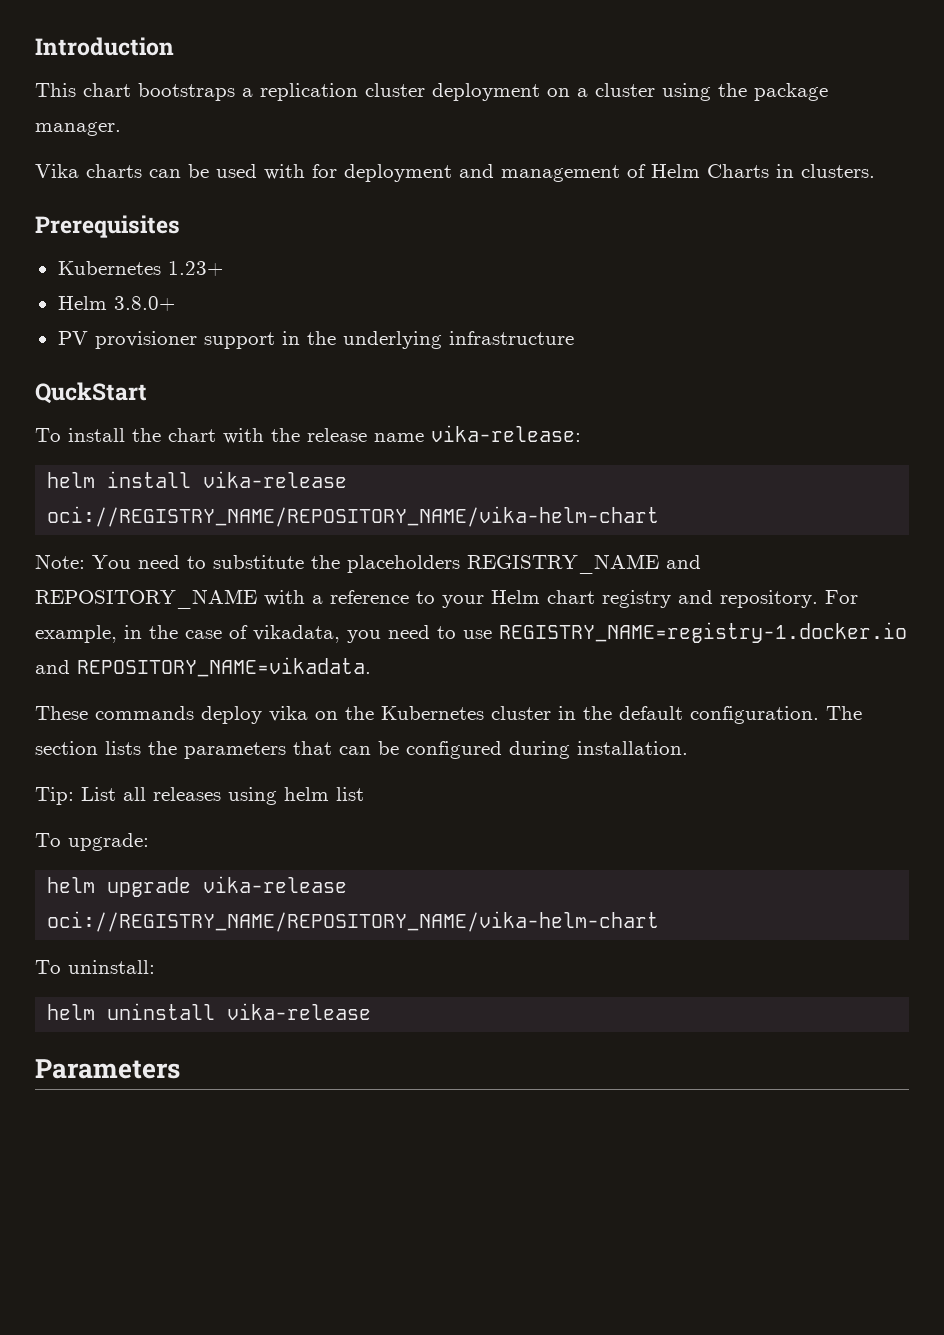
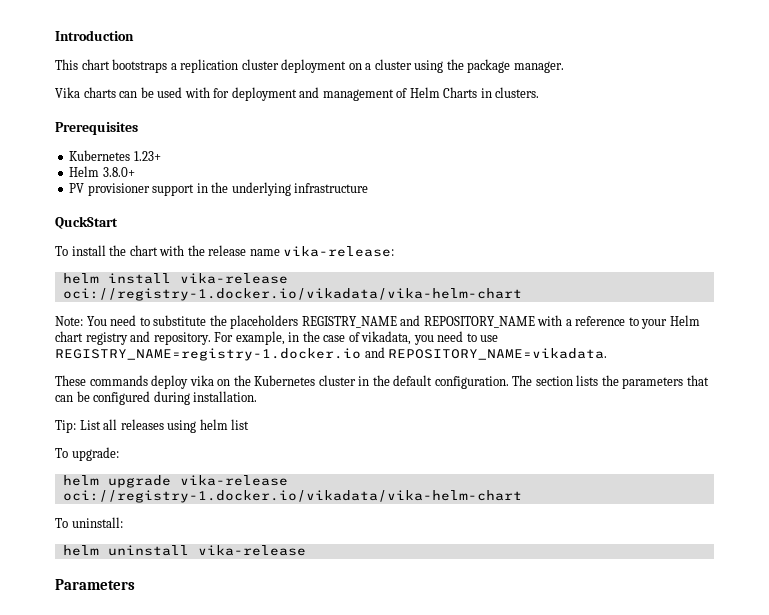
- helm install vika-release oci://REGISTRY_NAME/REPOSITORY_NAME/vika-helm-chart
+ helm install vika-release oci://registry-1.docker.io/vikadata/vika-helm-chart
- helm upgrade vika-release oci://REGISTRY_NAME/REPOSITORY_NAME/vika-helm-chart
+ helm upgrade vika-release oci://registry-1.docker.io/vikadata/vika-helm-chart

